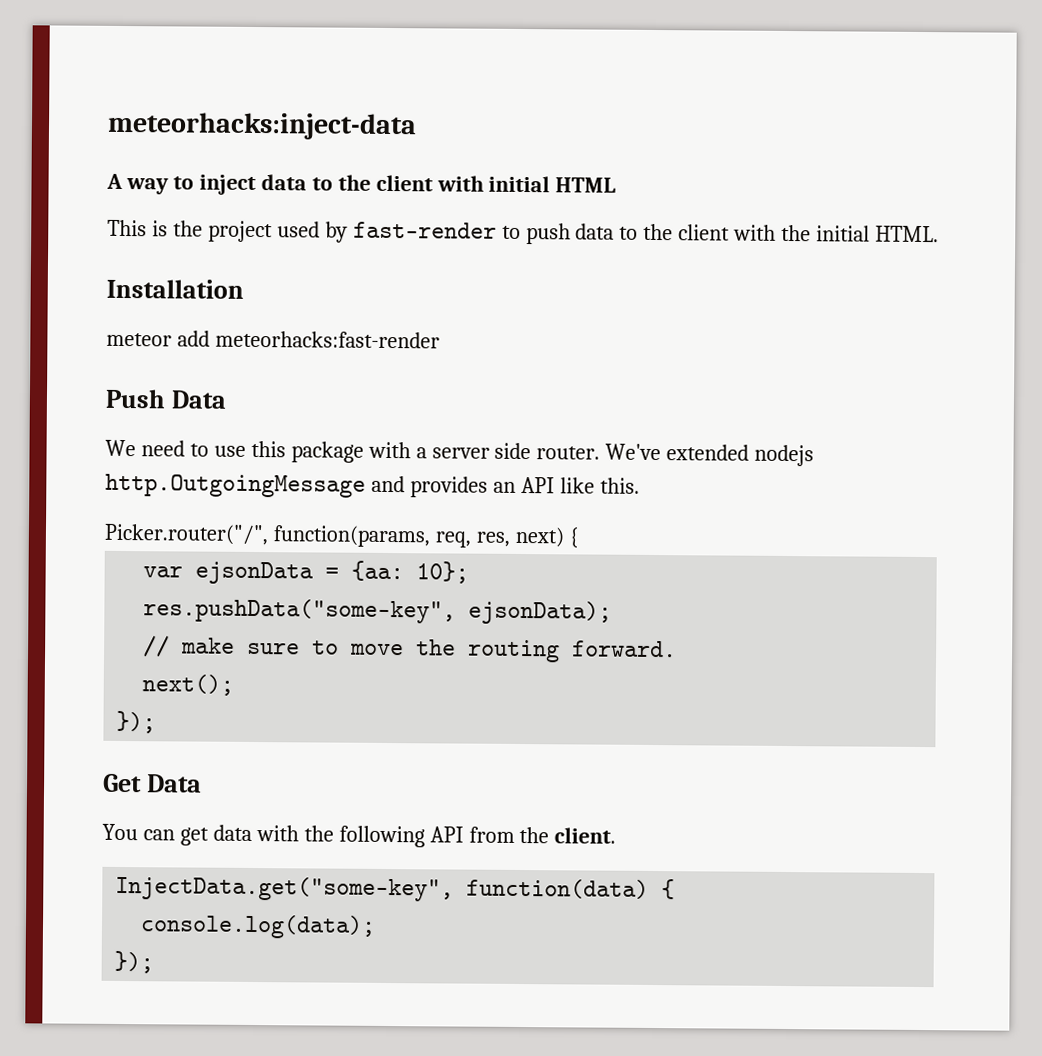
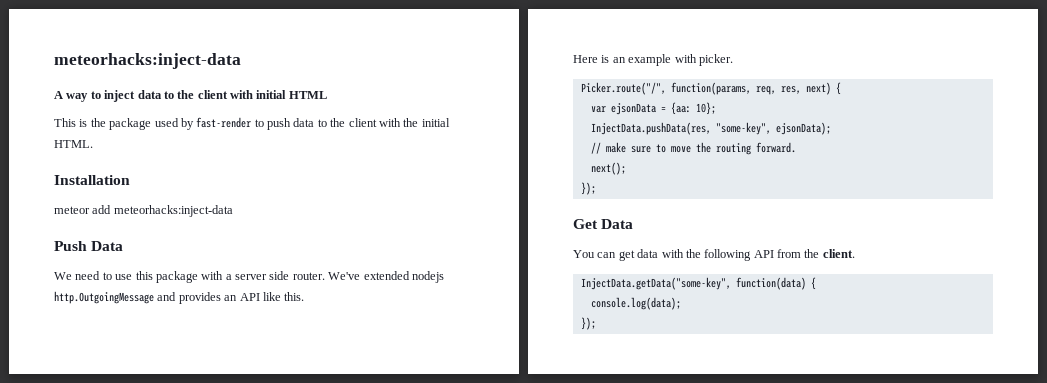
- This is the project used by fast-render to push data to the client with the initial HTML.
+ This is the package used by fast-render to push data to the client with the initial HTML.
- meteor add meteorhacks:fast-render
+ meteor add meteorhacks:inject-data
- Picker.router("/", function(params, req, res, next) {
+ Here is an example with picker.
+ Picker.route("/", function(params, req, res, next) {
- res.pushData("some-key", ejsonData);
+ InjectData.pushData(res, "some-key", ejsonData);
- InjectData.get("some-key", function(data) {
+ InjectData.getData("some-key", function(data) {

